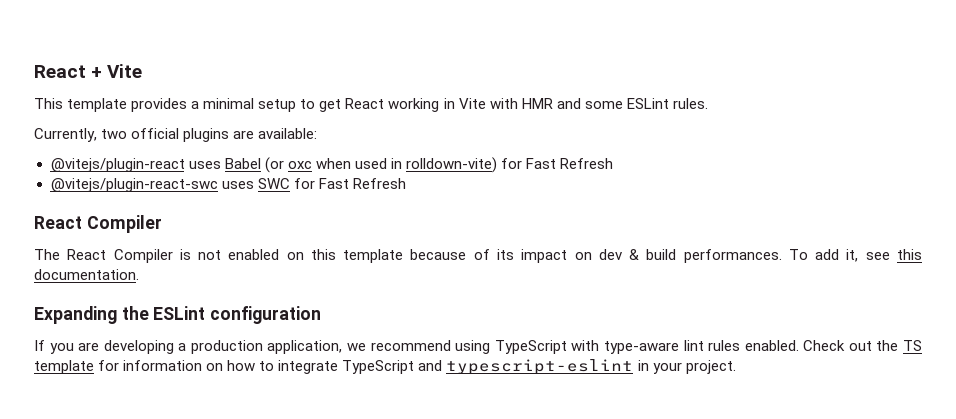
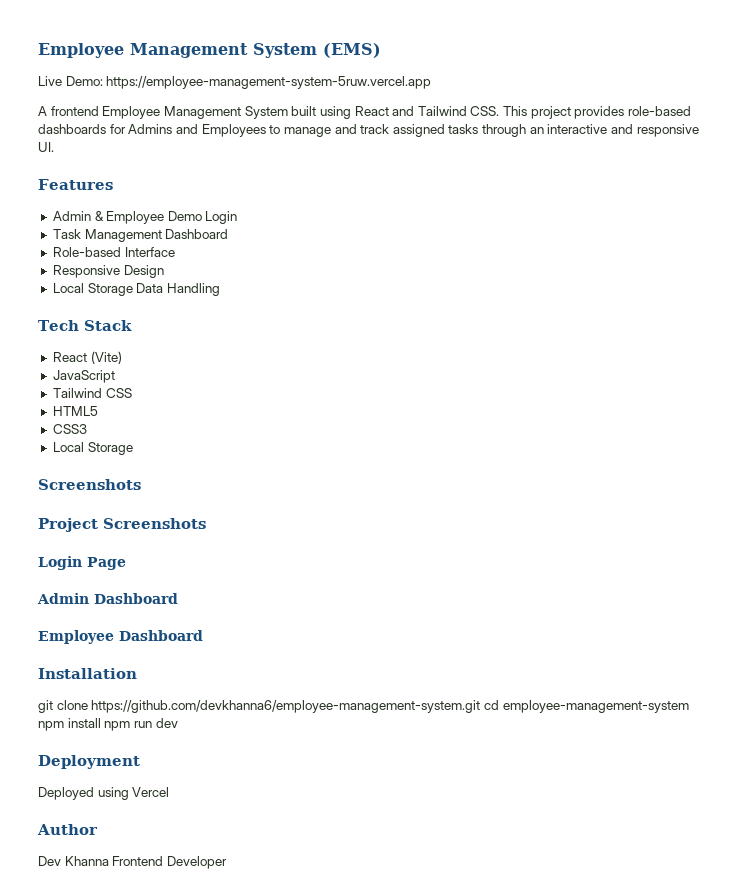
- React + Vite
- This template provides a minimal setup to get React working in Vite with HMR and some ESLint rules.
- Currently, two official plugins are available:
- @vitejs/plugin-react uses Babel (or oxc when used in rolldown-vite) for Fast Refresh
- @vitejs/plugin-react-swc uses SWC for Fast Refresh
- React Compiler
- The React Compiler is not enabled on this template because of its impact on dev & build performances. To add it, see this documentation.
- Expanding the ESLint configuration
- If you are developing a production application, we recommend using TypeScript with type-aware lint rules enabled. Check out the TS template for information on how to integrate TypeScript and typescript-eslint in your project.
+ Employee Management System (EMS)
+ Live Demo: https://employee-management-system-5ruw.vercel.app
+ A frontend Employee Management System built using React and Tailwind CSS. This project provides role-based dashboards for Admins and Employees to manage and track assigned tasks through an interactive and responsive UI.
+ Features
+ Admin & Employee Demo Login
+ Task Management Dashboard
+ Role-based Interface
+ Responsive Design
+ Local Storage Data Handling
+ Tech Stack
+ React (Vite)
+ JavaScript
+ Tailwind CSS
+ HTML5
+ CSS3
+ Local Storage
+ Screenshots
+ Project Screenshots
+ Login Page
+ Admin Dashboard
+ Employee Dashboard
+ Installation
+ git clone https://github.com/devkhanna6/employee-management-system.git cd employee-management-system npm install npm run dev
+ Deployment
+ Deployed using Vercel
+ Author
+ Dev Khanna Frontend Developer

